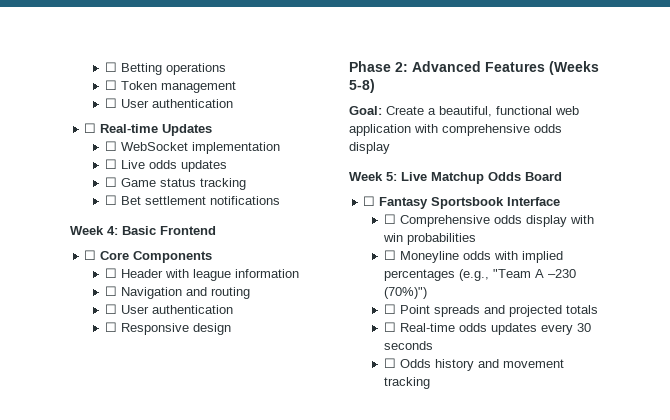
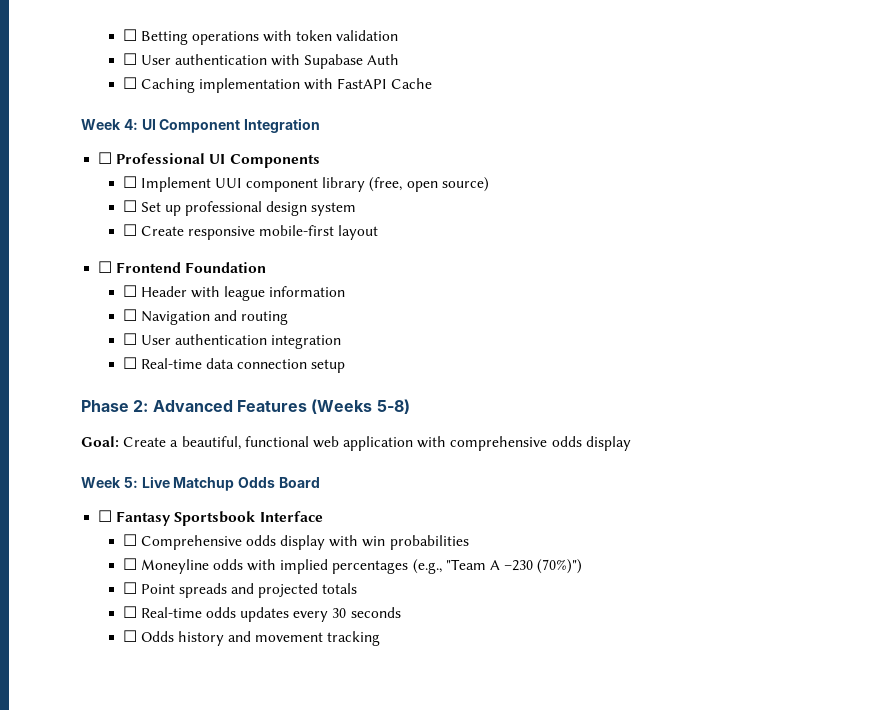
- ☐ Betting operations
- ☐ Token management
- ☐ User authentication
- ☐ Real-time Updates
- ☐ WebSocket implementation
- ☐ Live odds updates
- ☐ Game status tracking
- ☐ Bet settlement notifications
+ ☐ Betting operations with token validation
+ ☐ User authentication with Supabase Auth
+ ☐ Caching implementation with FastAPI Cache
- Week 4: Basic Frontend
- ☐ Core Components
+ Week 4: UI Component Integration
+ ☐ Professional UI Components
+ ☐ Implement UUI component library (free, open source)
+ ☐ Set up professional design system
+ ☐ Create responsive mobile-first layout
+ ☐ Frontend Foundation
  ☐ Navigation and routing
- ☐ User authentication
- ☐ Responsive design
+ ☐ User authentication integration
+ ☐ Real-time data connection setup

